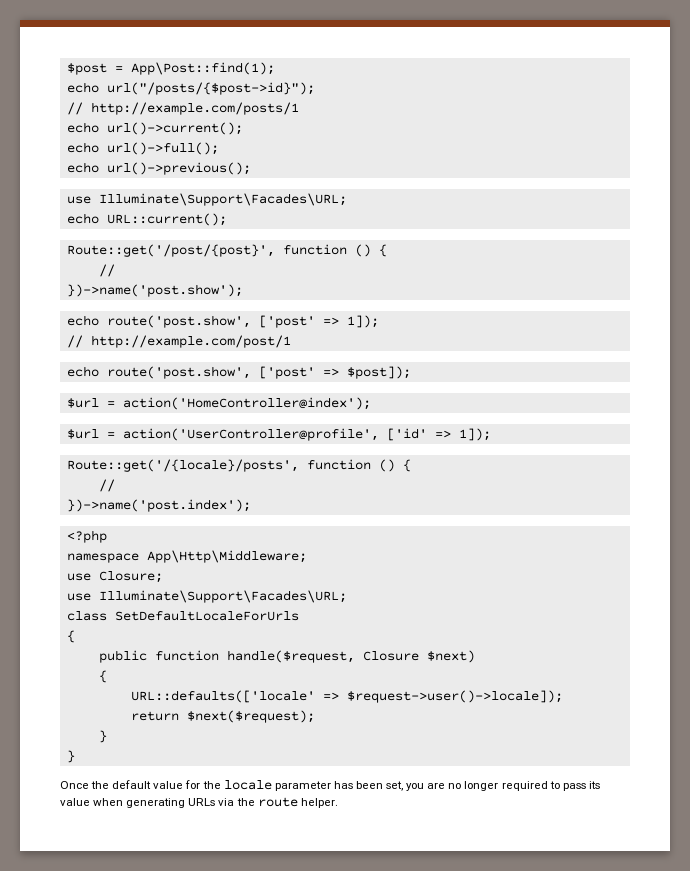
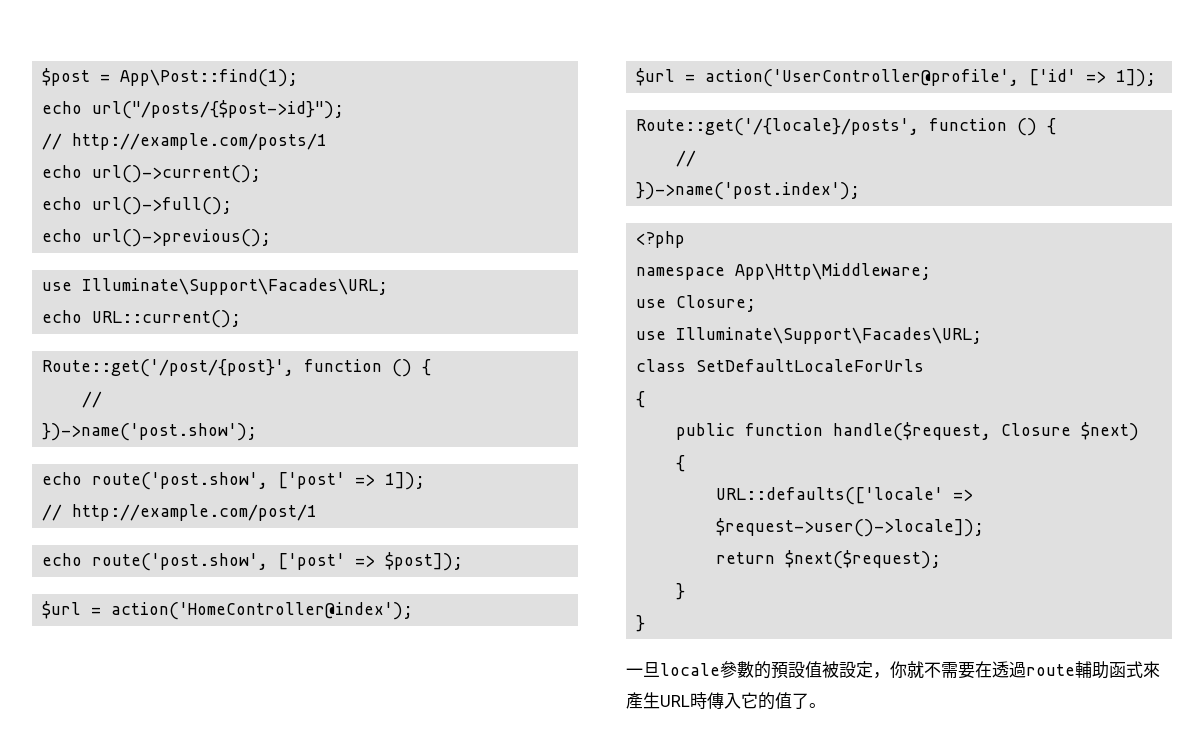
- Once the default value for the locale parameter has been set, you are no longer required to pass its value when generating URLs via the route helper.
+ 一旦locale參數的預設值被設定，你就不需要在透過route輔助函式來產生URL時傳入它的值了。

